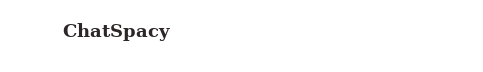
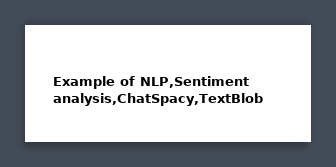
- ChatSpacy
+ Example of NLP,Sentiment analysis,ChatSpacy,TextBlob

